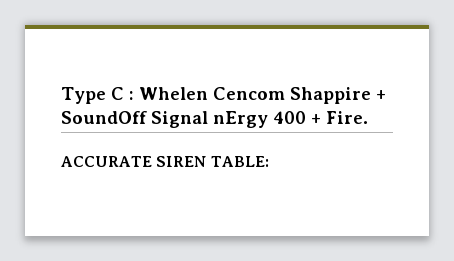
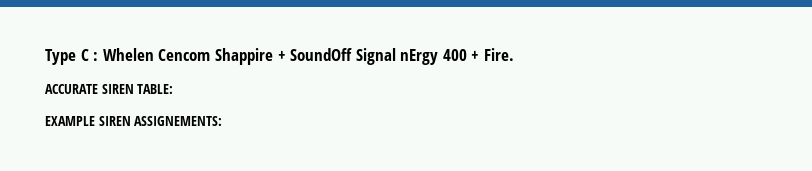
+ EXAMPLE SIREN ASSIGNEMENTS:

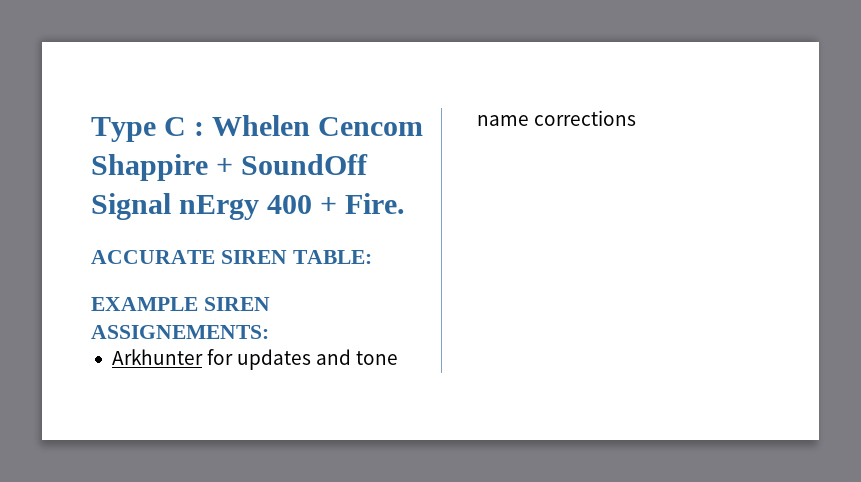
+ Arkhunter for updates and tone name corrections

